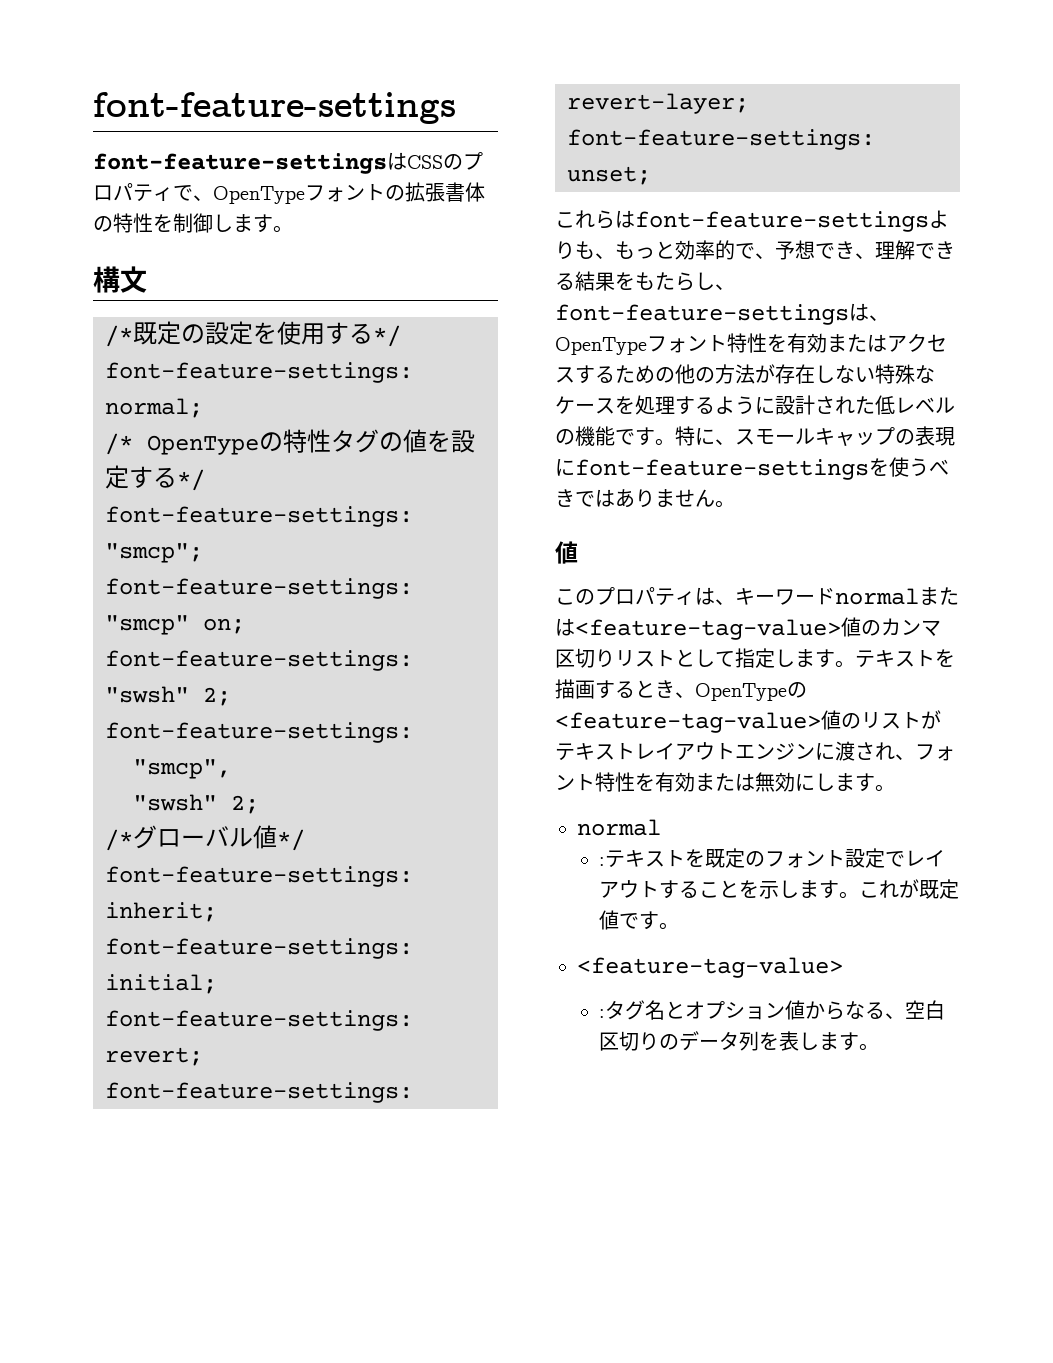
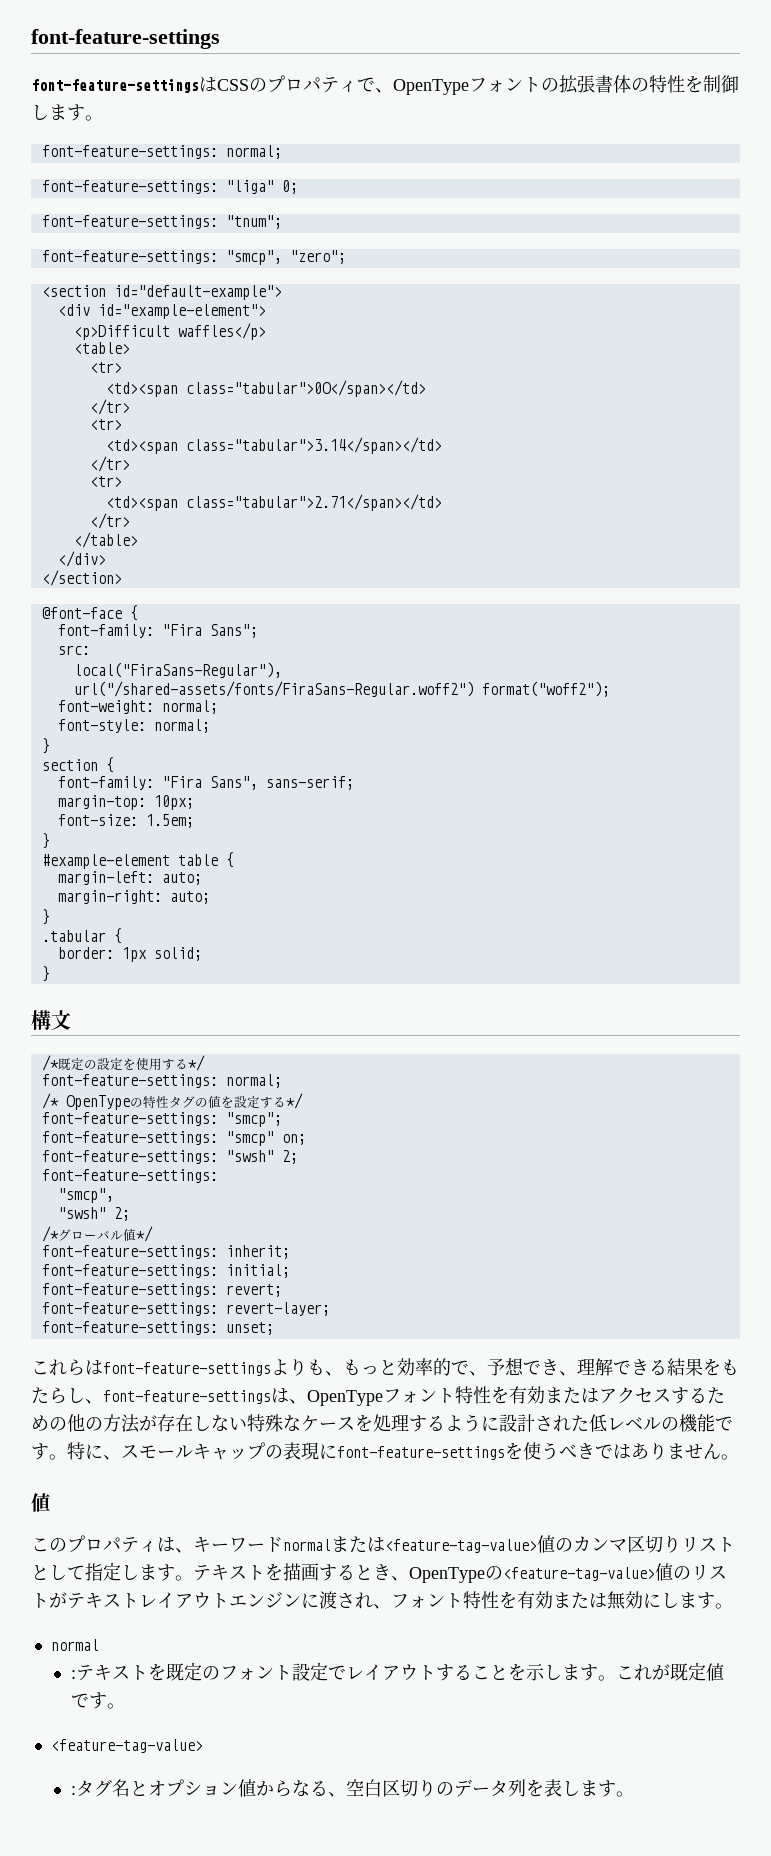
  font-feature-settingsはCSSのプロパティで、OpenTypeフォントの拡張書体の特性を制御します。
+ font-feature-settings: normal;
+ font-feature-settings: "liga" 0;
+ font-feature-settings: "tnum";
+ font-feature-settings: "smcp", "zero";
+ <section id="default-example">
+ <div id="example-element">
+ <p>Difficult waffles</p>
+ <table>
+ <tr>
+ <td><span class="tabular">0O</span></td>
+ </tr>
+ <tr>
+ <td><span class="tabular">3.14</span></td>
+ </tr>
+ <tr>
+ <td><span class="tabular">2.71</span></td>
+ </tr>
+ </table>
+ </div>
+ </section>
+ @font-face {
+ font-family: "Fira Sans";
+ src:
+ local("FiraSans-Regular"),
+ url("/shared-assets/fonts/FiraSans-Regular.woff2") format("woff2");
+ font-weight: normal;
+ font-style: normal;
+ }
+ section {
+ font-family: "Fira Sans", sans-serif;
+ margin-top: 10px;
+ font-size: 1.5em;
+ }
+ #example-element table {
+ margin-left: auto;
+ margin-right: auto;
+ }
+ .tabular {
+ border: 1px solid;
+ }

